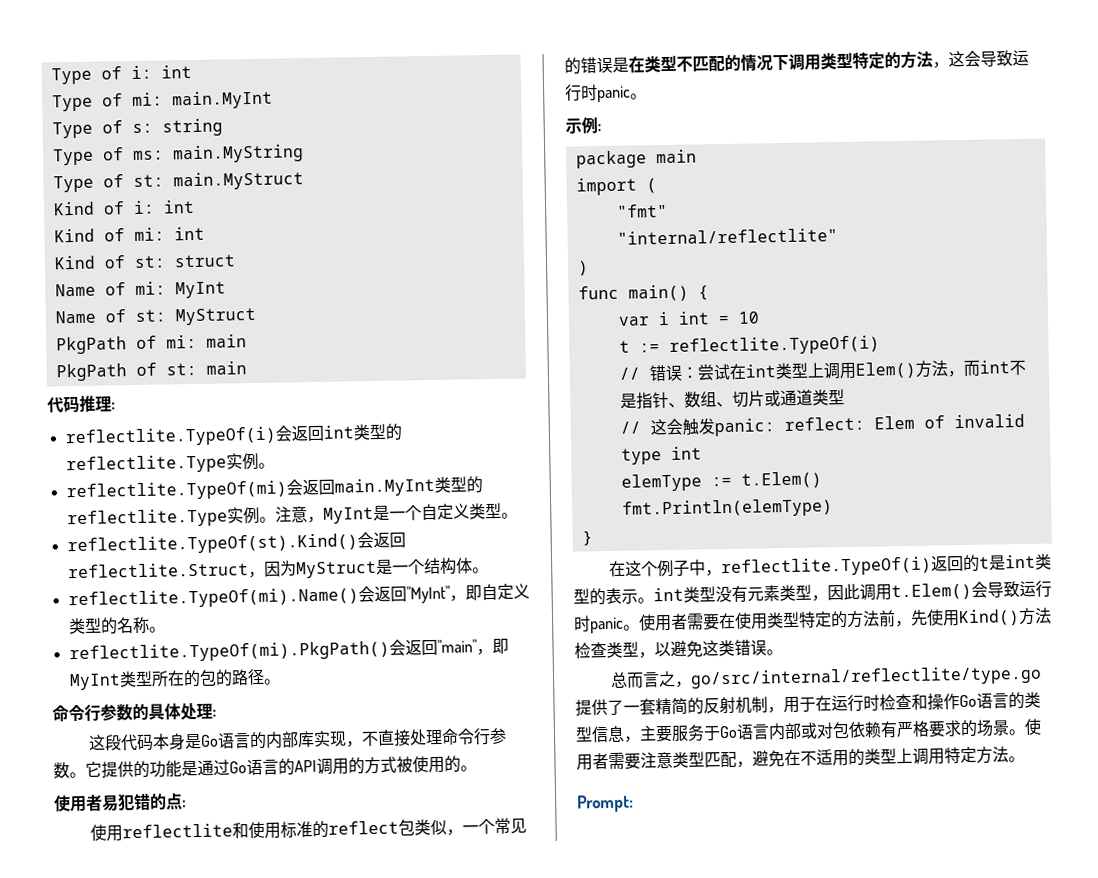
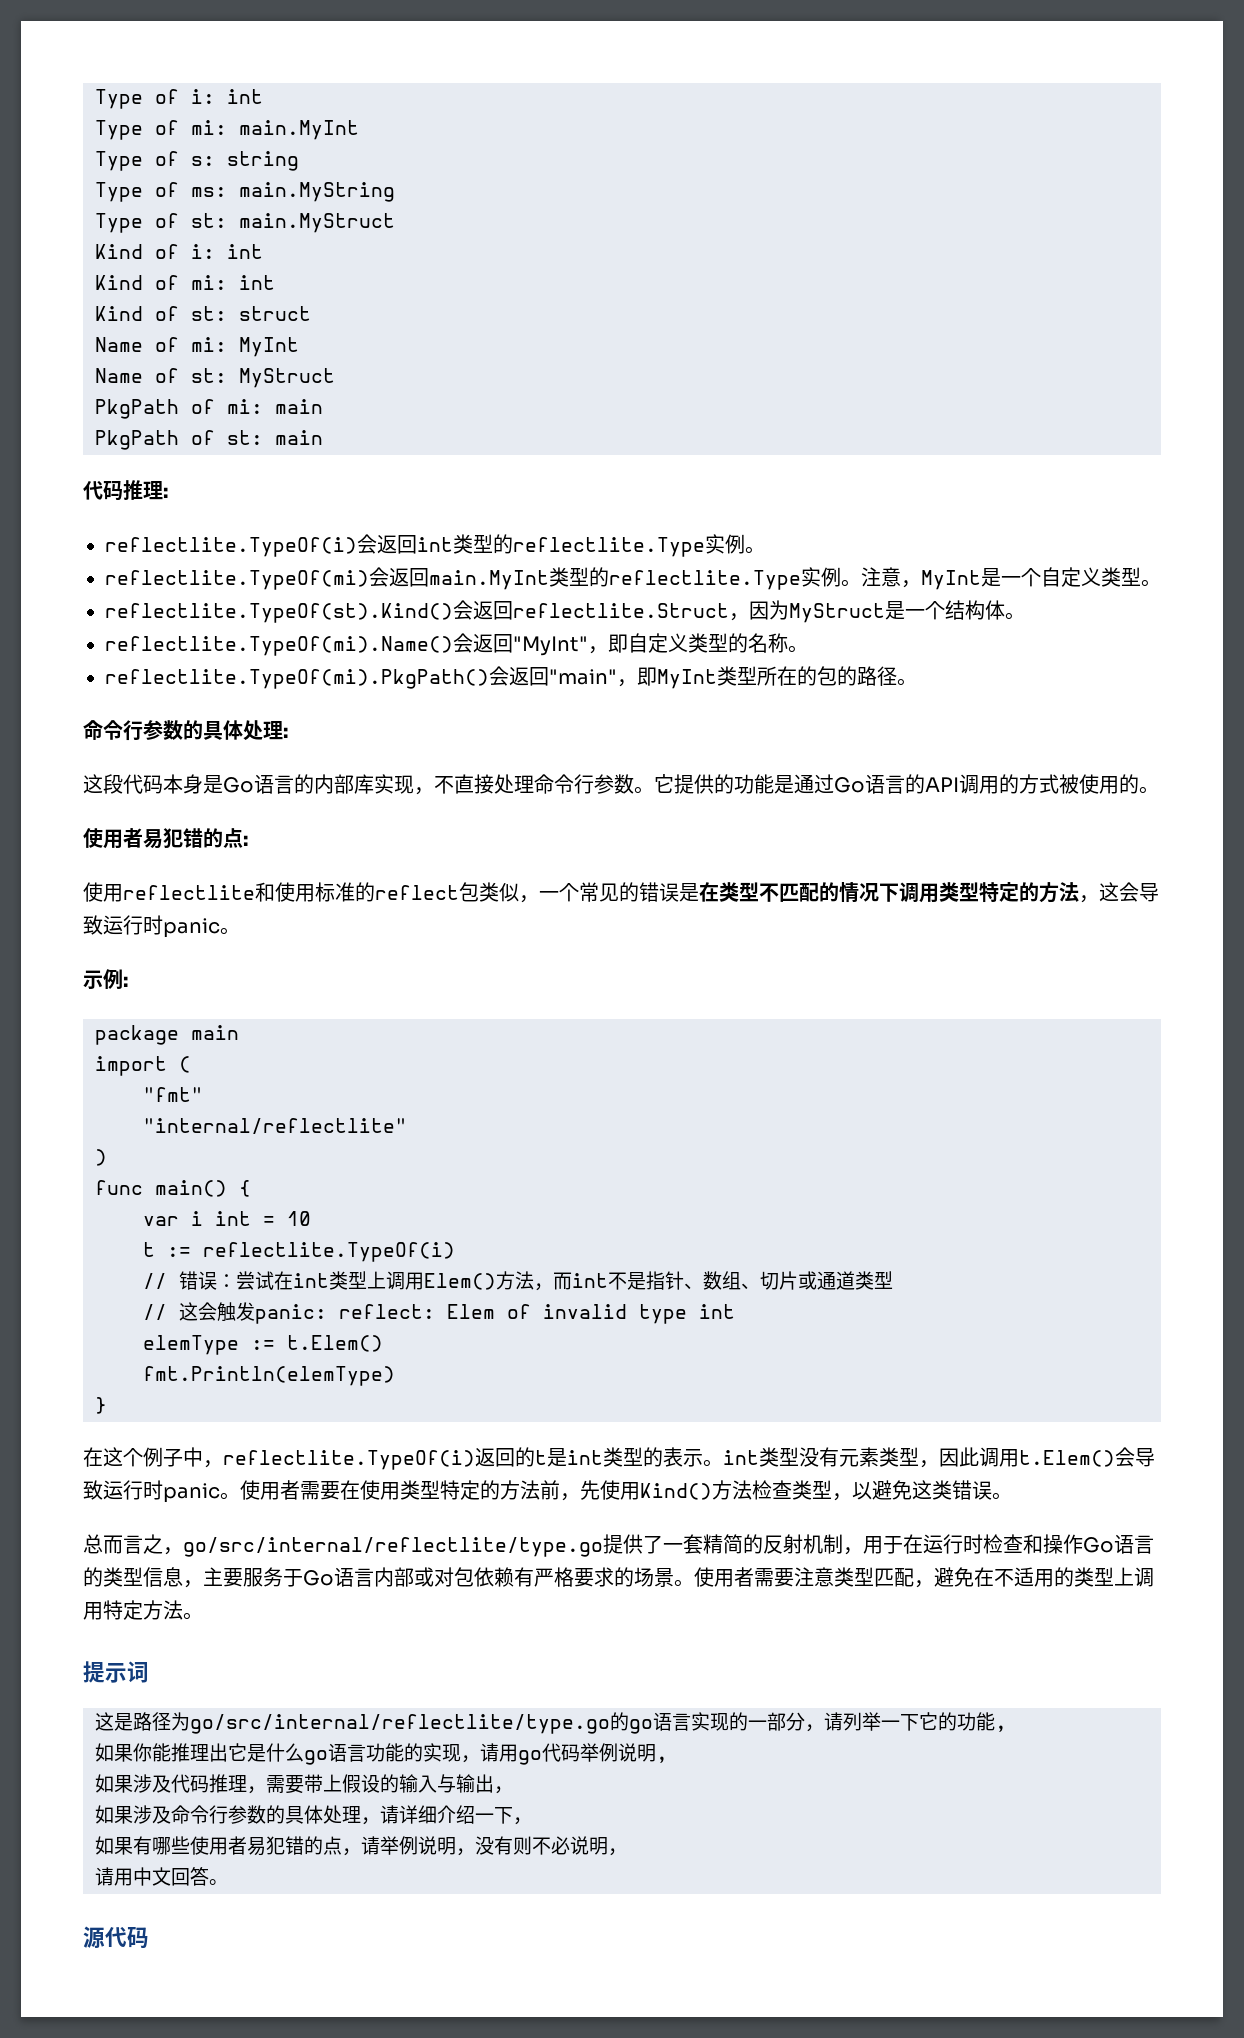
- Prompt:
+ 提示词
+ 这是路径为go/src/internal/reflectlite/type.go的go语言实现的一部分，请列举一下它的功能,
+ 如果你能推理出它是什么go语言功能的实现，请用go代码举例说明,
+ 如果涉及代码推理，需要带上假设的输入与输出，
+ 如果涉及命令行参数的具体处理，请详细介绍一下，
+ 如果有哪些使用者易犯错的点，请举例说明，没有则不必说明，
+ 请用中文回答。
+ 源代码

